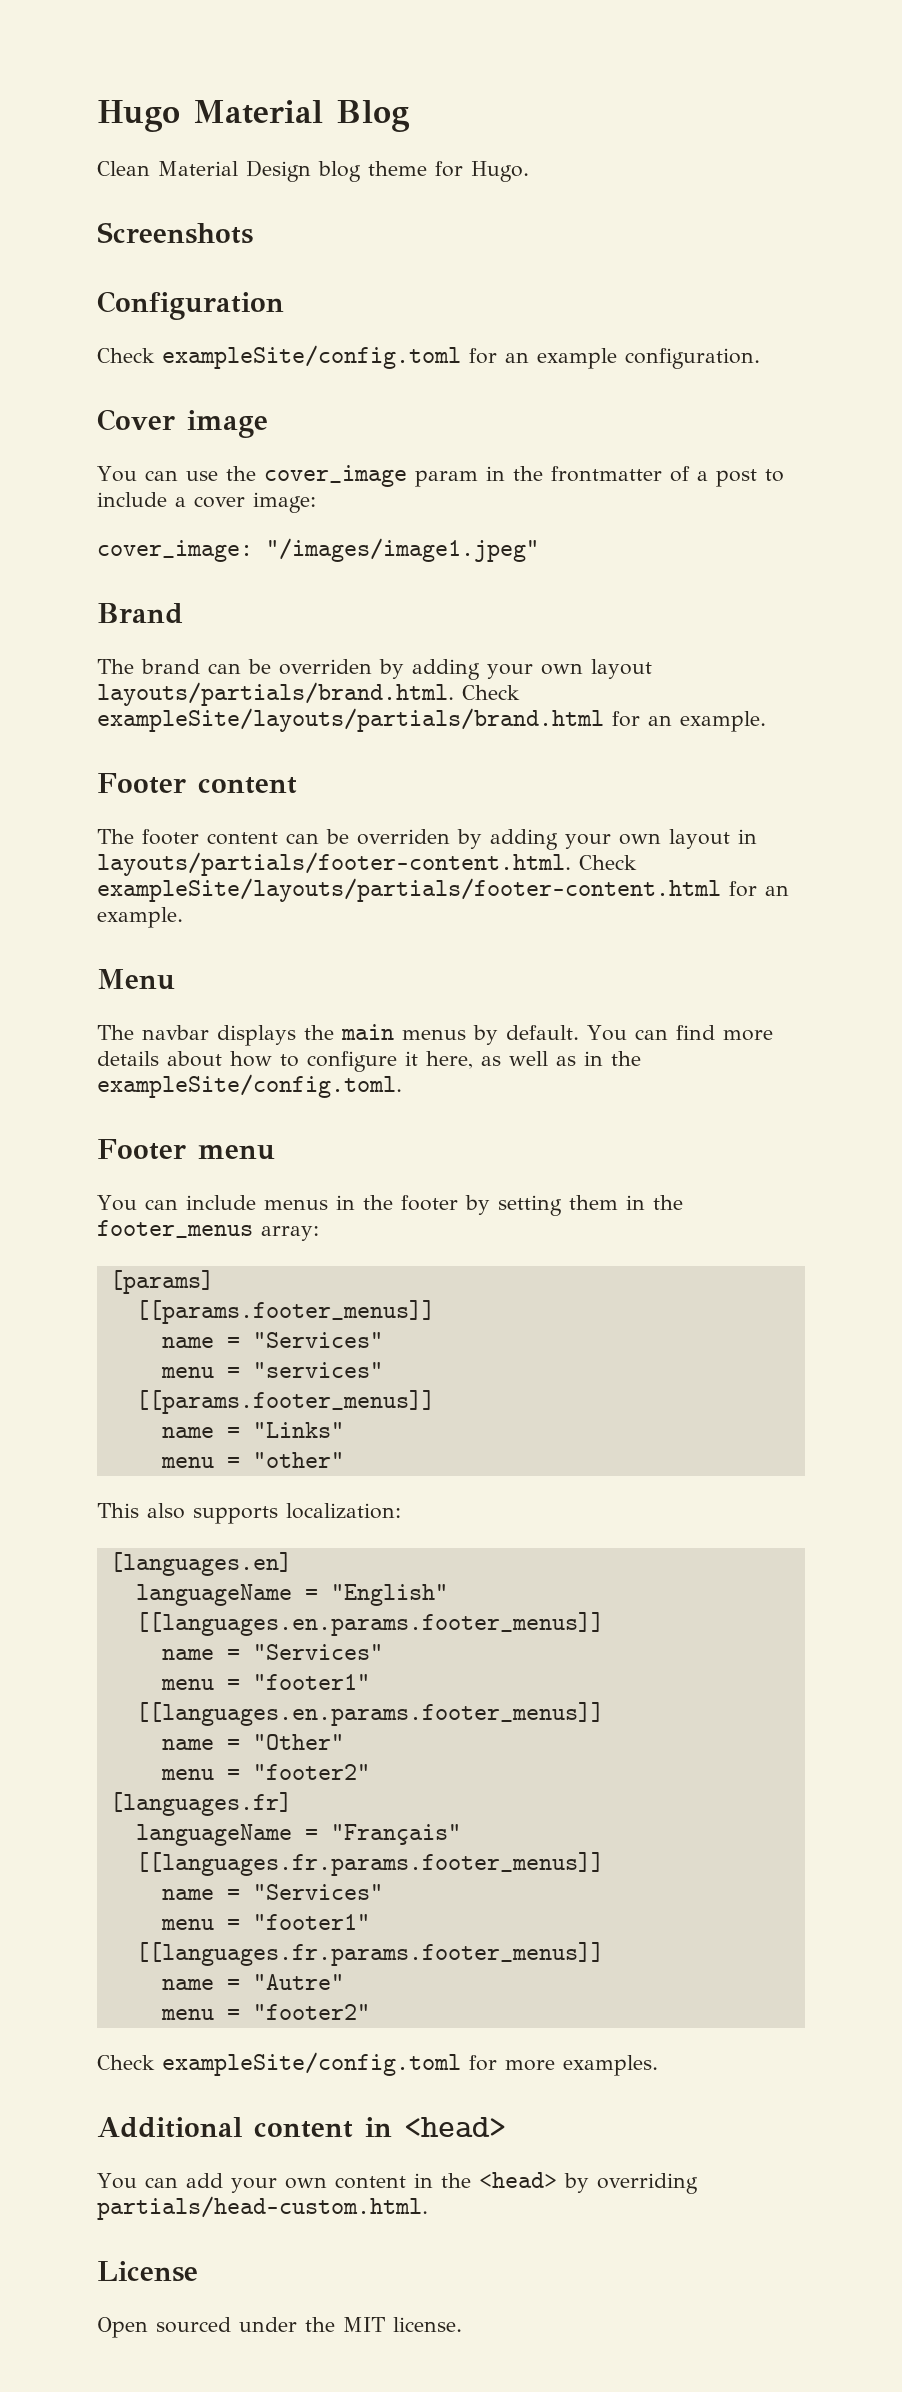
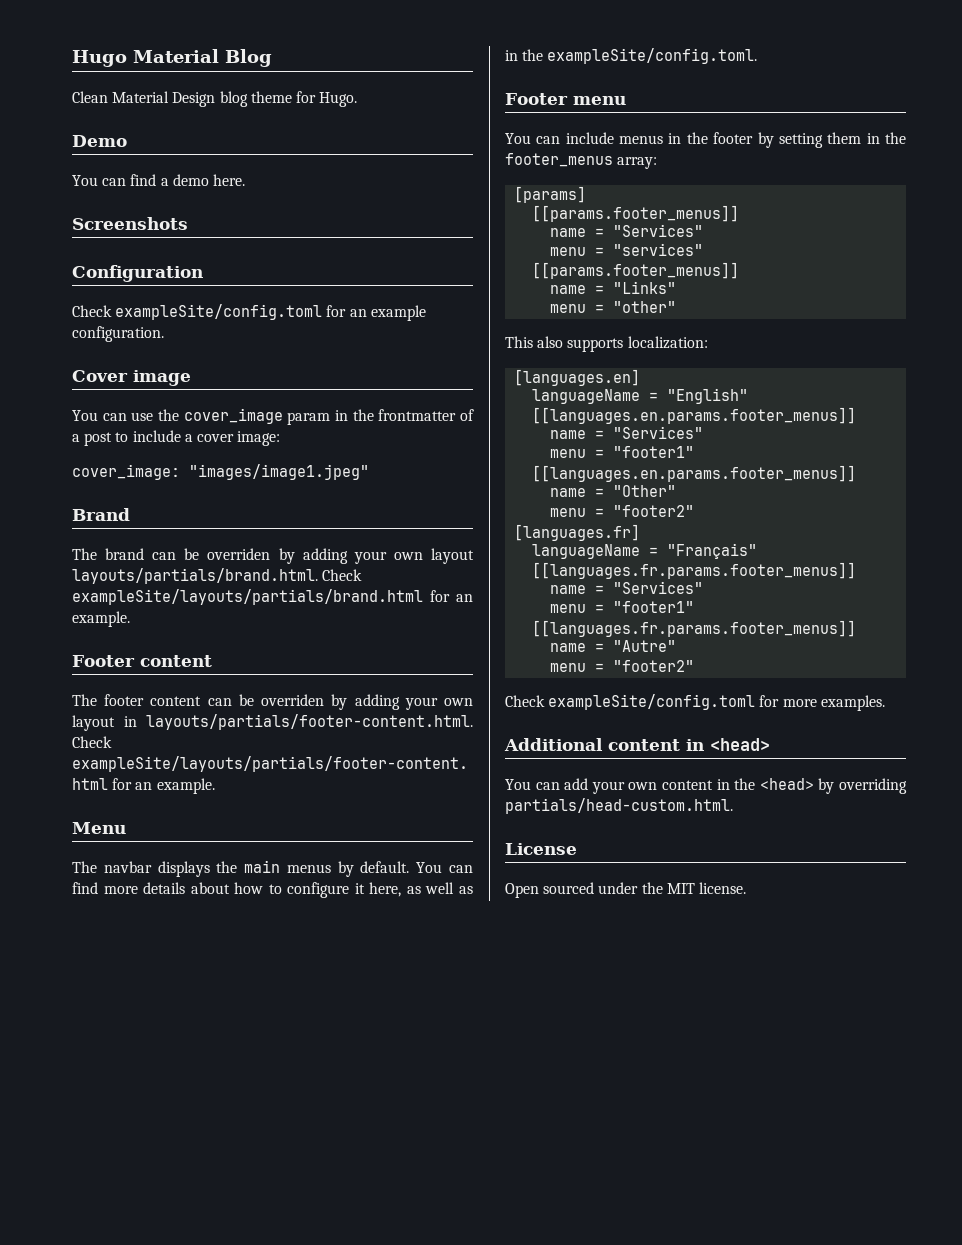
+ Demo
+ You can find a demo here.
- cover_image: "/images/image1.jpeg"
+ cover_image: "images/image1.jpeg"

